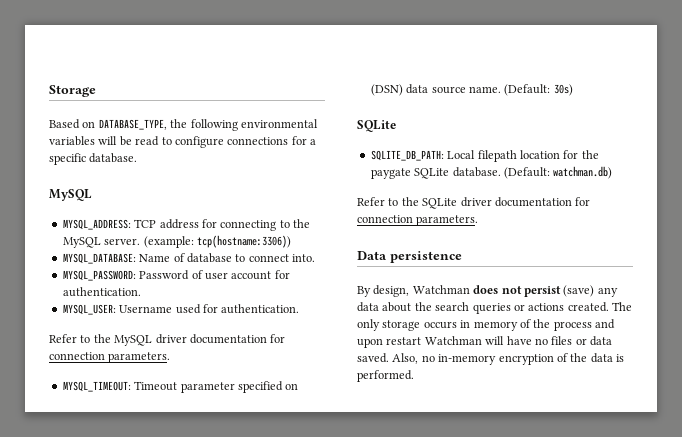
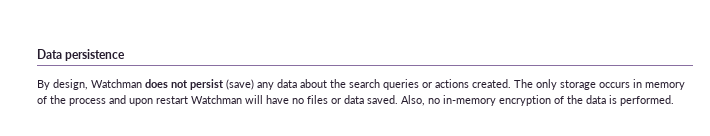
- Storage
- Based on DATABASE_TYPE, the following environmental variables will be read to configure connections for a specific database.
- MySQL
- MYSQL_ADDRESS: TCP address for connecting to the MySQL server. (example: tcp(hostname:3306))
- MYSQL_DATABASE: Name of database to connect into.
- MYSQL_PASSWORD: Password of user account for authentication.
- MYSQL_USER: Username used for authentication.
- Refer to the MySQL driver documentation for connection parameters.
- MYSQL_TIMEOUT: Timeout parameter specified on (DSN) data source name. (Default: 30s)
- SQLite
- SQLITE_DB_PATH: Local filepath location for the paygate SQLite database. (Default: watchman.db)
- Refer to the SQLite driver documentation for connection parameters.

